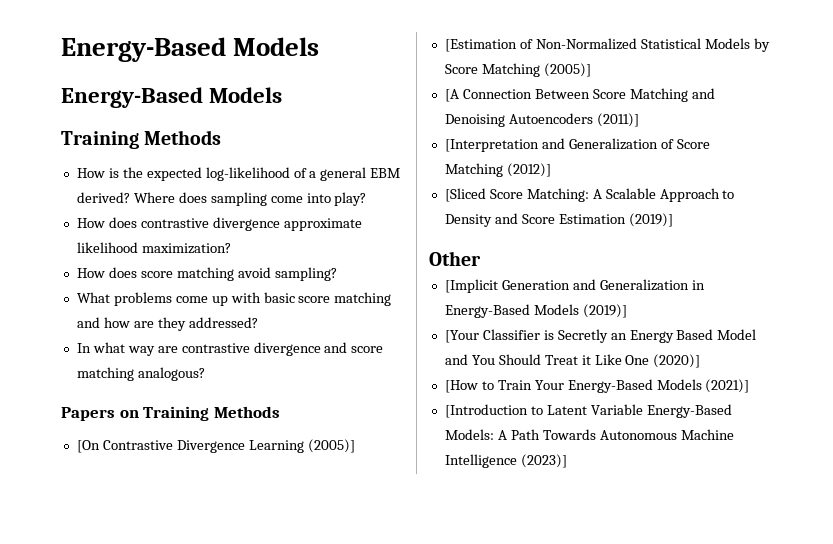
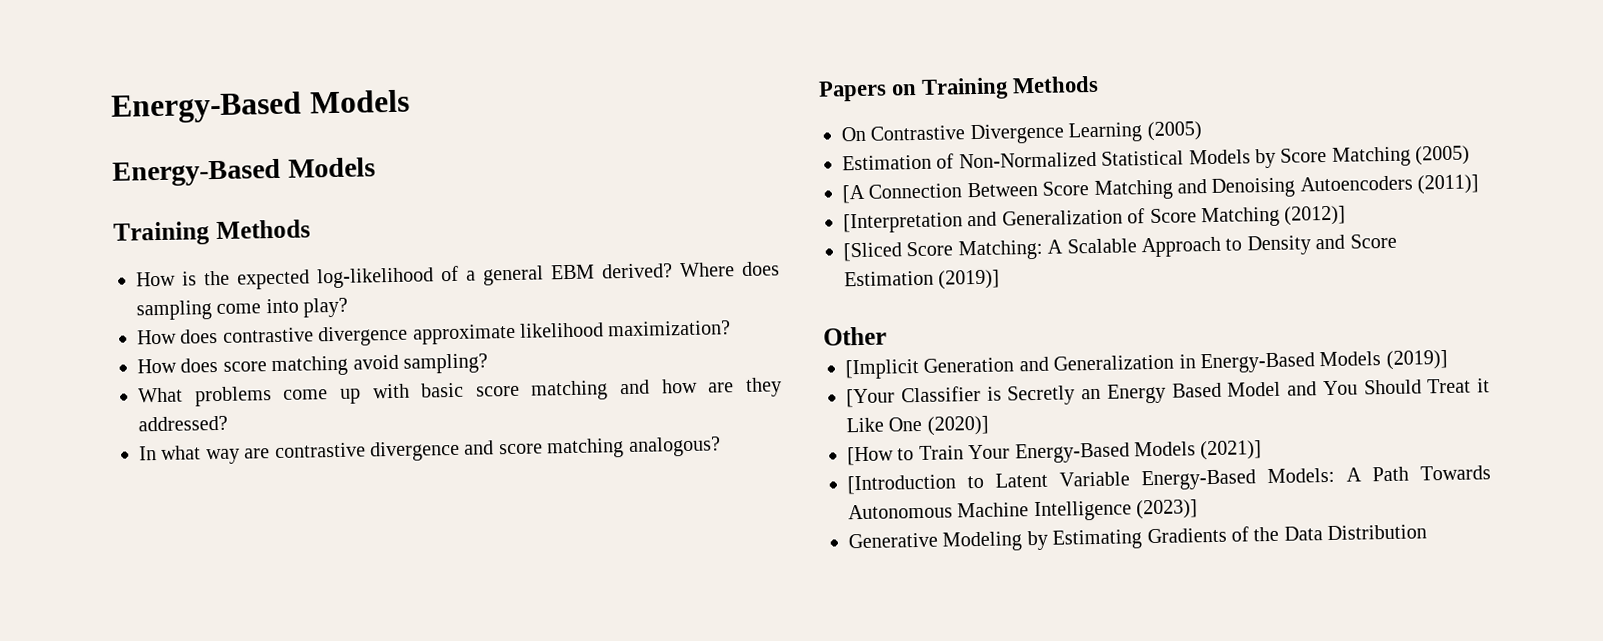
- [On Contrastive Divergence Learning (2005)]
- [Estimation of Non-Normalized Statistical Models by Score Matching (2005)]
+ On Contrastive Divergence Learning (2005)
+ Estimation of Non-Normalized Statistical Models by Score Matching (2005)
+ Generative Modeling by Estimating Gradients of the Data Distribution

